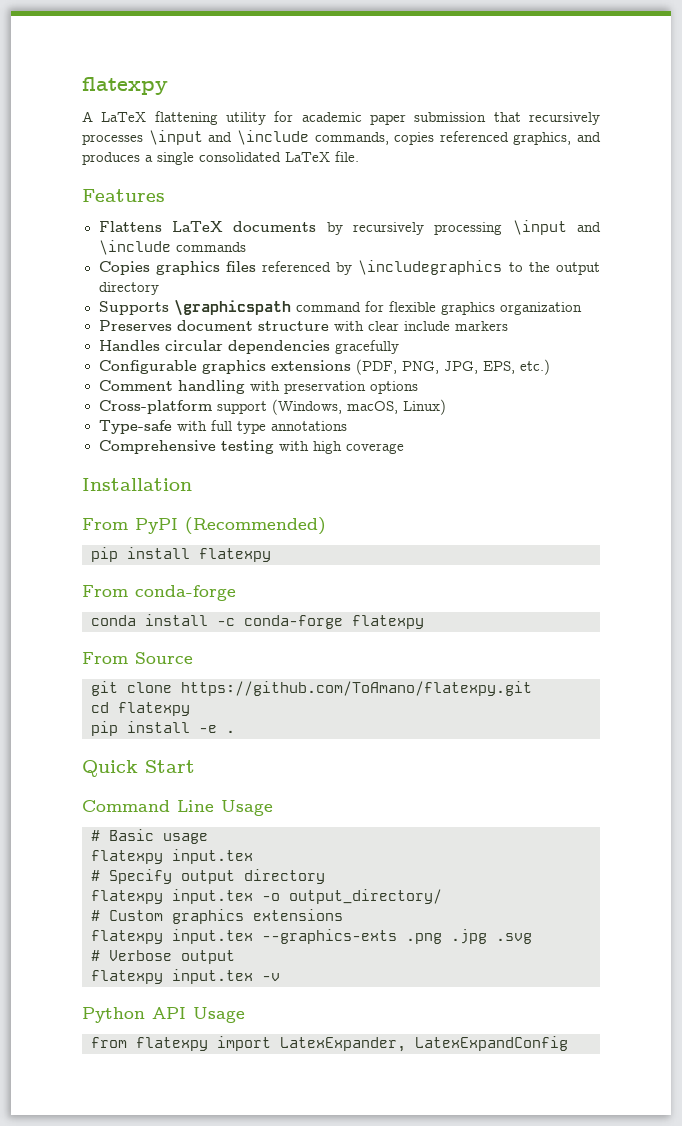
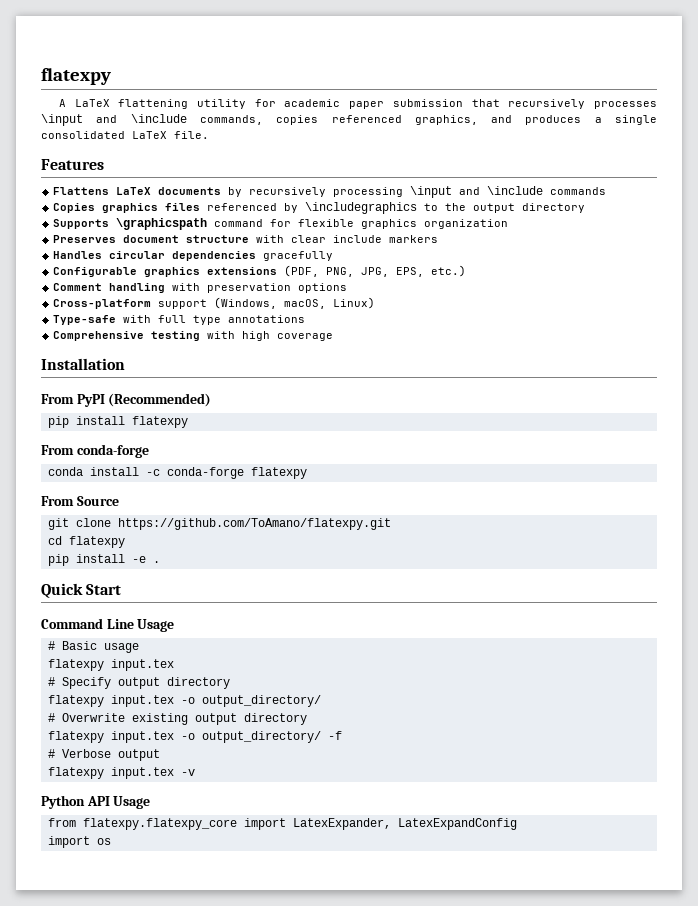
- # Custom graphics extensions
- flatexpy input.tex --graphics-exts .png .jpg .svg
+ # Overwrite existing output directory
+ flatexpy input.tex -o output_directory/ -f
- from flatexpy import LatexExpander, LatexExpandConfig
+ from flatexpy.flatexpy_core import LatexExpander, LatexExpandConfig
+ import os

